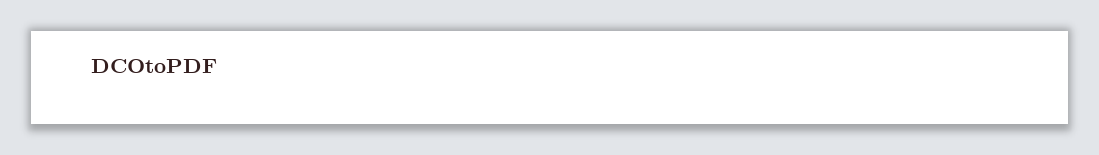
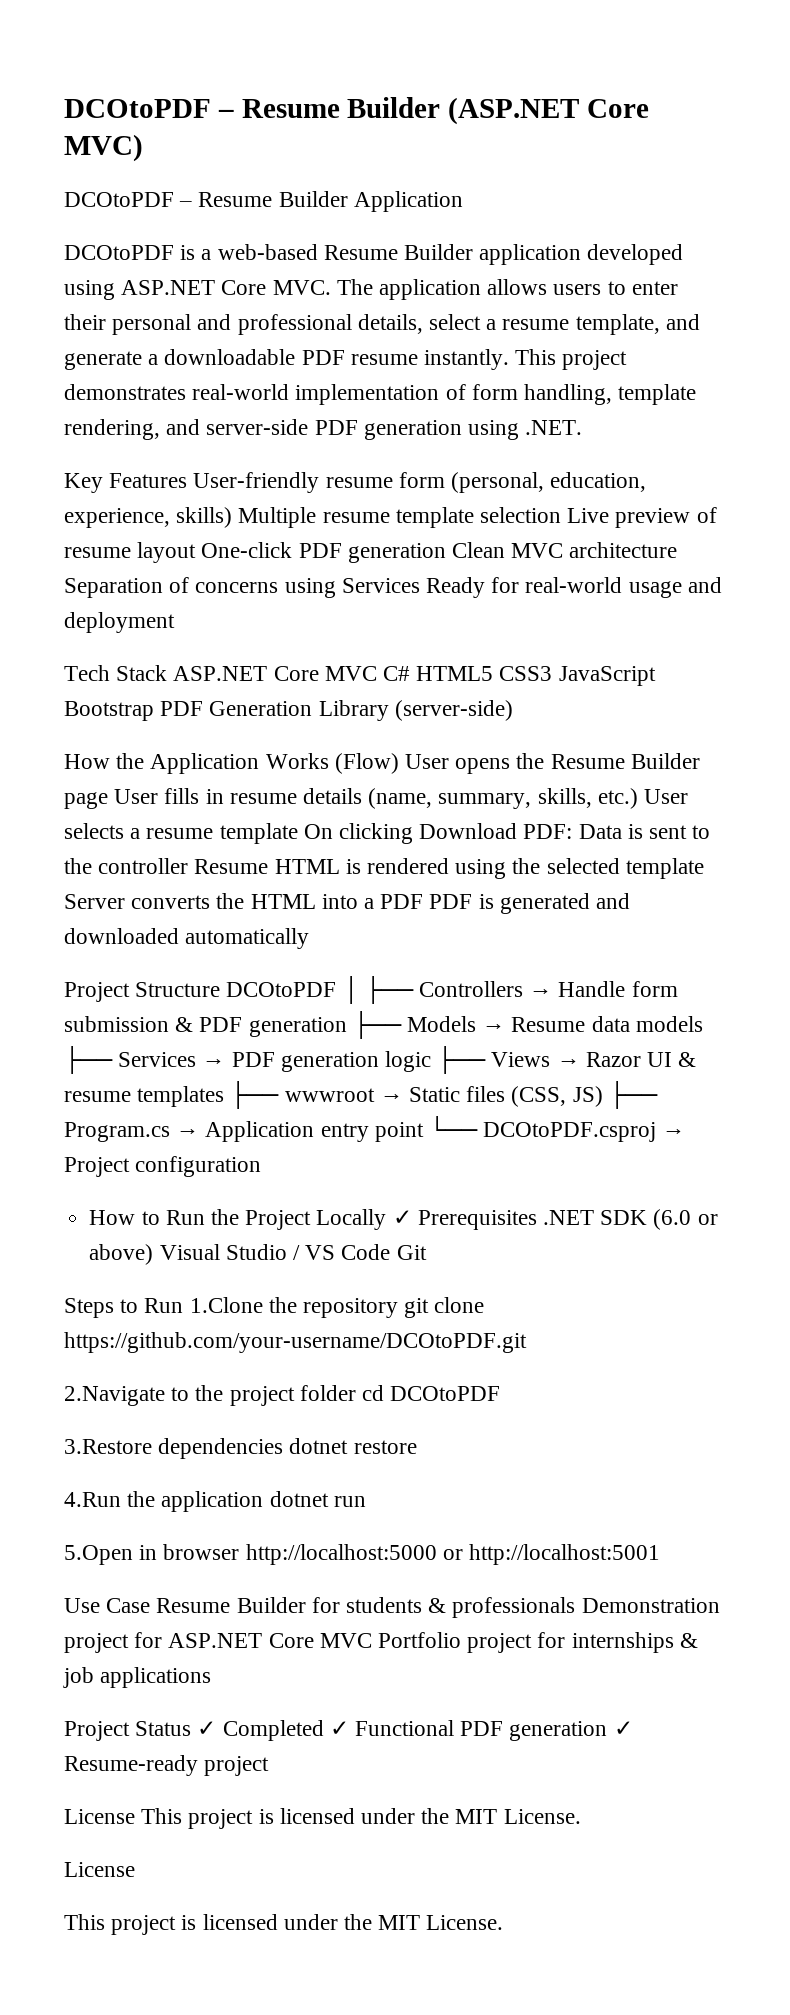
- DCOtoPDF
+ DCOtoPDF – Resume Builder (ASP.NET Core MVC)
+ DCOtoPDF – Resume Builder Application
+ DCOtoPDF is a web-based Resume Builder application developed using ASP.NET Core MVC. The application allows users to enter their personal and professional details, select a resume template, and generate a downloadable PDF resume instantly. This project demonstrates real-world implementation of form handling, template rendering, and server-side PDF generation using .NET.
+ Key Features User-friendly resume form (personal, education, experience, skills) Multiple resume template selection Live preview of resume layout One-click PDF generation Clean MVC architecture Separation of concerns using Services Ready for real-world usage and deployment
+ Tech Stack ASP.NET Core MVC C# HTML5 CSS3 JavaScript Bootstrap PDF Generation Library (server-side)
+ How the Application Works (Flow) User opens the Resume Builder page User fills in resume details (name, summary, skills, etc.) User selects a resume template On clicking Download PDF: Data is sent to the controller Resume HTML is rendered using the selected template Server converts the HTML into a PDF PDF is generated and downloaded automatically
+ Project Structure DCOtoPDF │ ├── Controllers → Handle form submission & PDF generation ├── Models → Resume data models ├── Services → PDF generation logic ├── Views → Razor UI & resume templates ├── wwwroot → Static files (CSS, JS) ├── Program.cs → Application entry point └── DCOtoPDF.csproj → Project configuration
+ How to Run the Project Locally ✓ Prerequisites .NET SDK (6.0 or above) Visual Studio / VS Code Git
+ Steps to Run 1.Clone the repository git clone https://github.com/your-username/DCOtoPDF.git
+ 2.Navigate to the project folder cd DCOtoPDF
+ 3.Restore dependencies dotnet restore
+ 4.Run the application dotnet run
+ 5.Open in browser http://localhost:5000 or http://localhost:5001
+ Use Case Resume Builder for students & professionals Demonstration project for ASP.NET Core MVC Portfolio project for internships & job applications
+ Project Status ✓ Completed ✓ Functional PDF generation ✓ Resume-ready project
+ License This project is licensed under the MIT License.
+ License
+ This project is licensed under the MIT License.

